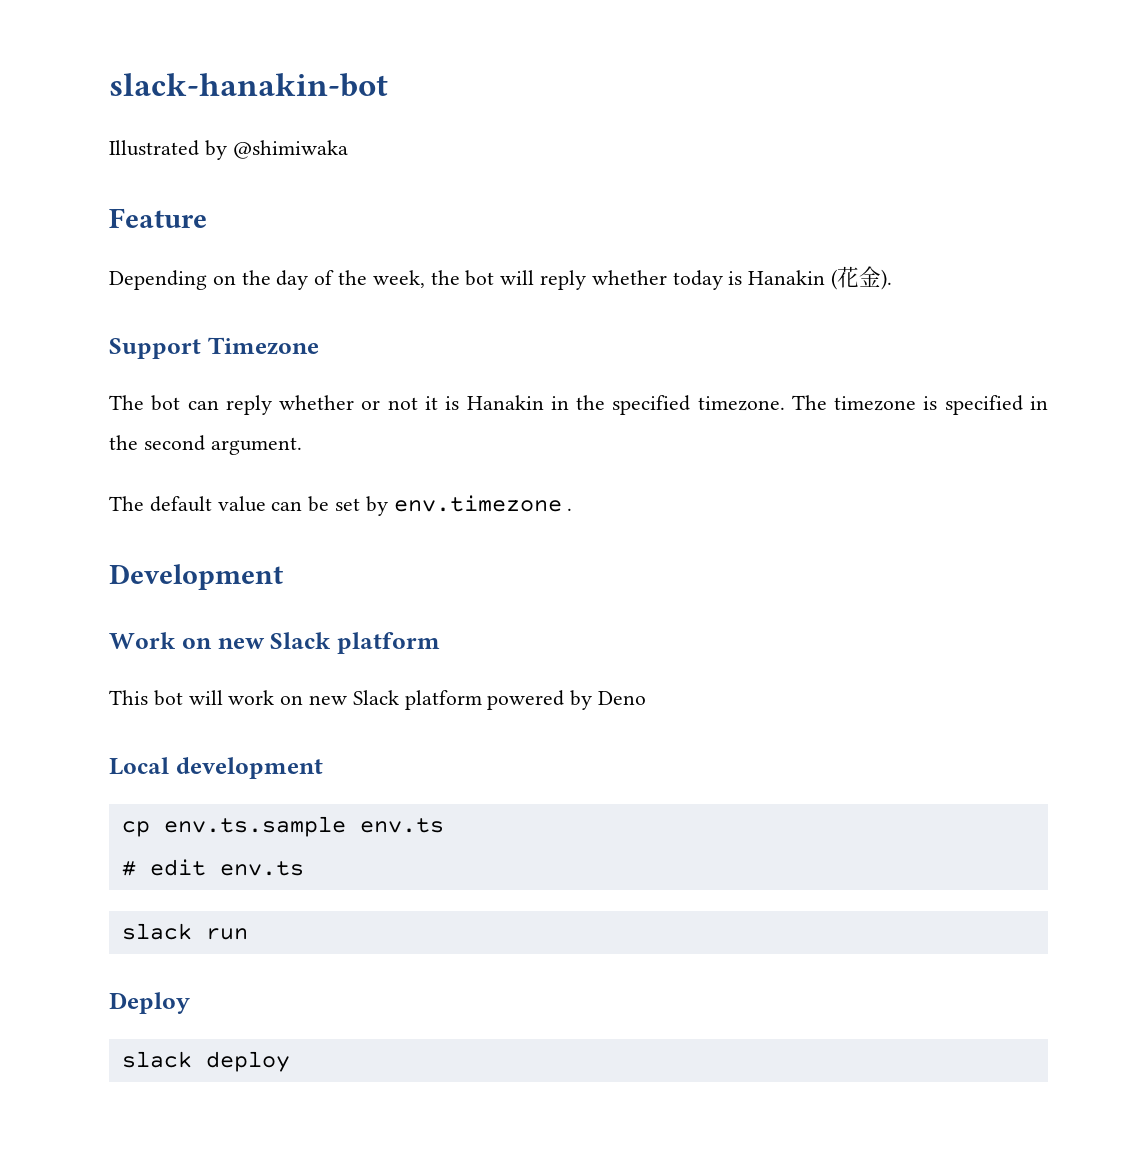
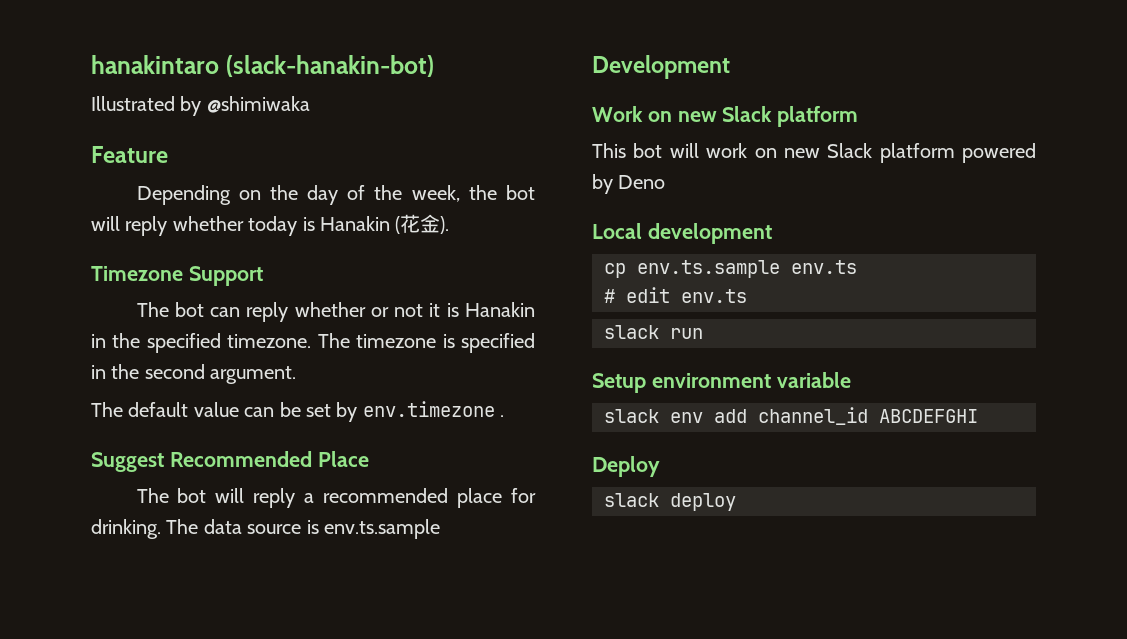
- slack-hanakin-bot
+ hanakintaro (slack-hanakin-bot)
- Support Timezone
+ Timezone Support
+ Suggest Recommended Place
+ The bot will reply a recommended place for drinking. The data source is env.ts.sample
+ Setup environment variable
+ slack env add channel_id ABCDEFGHI

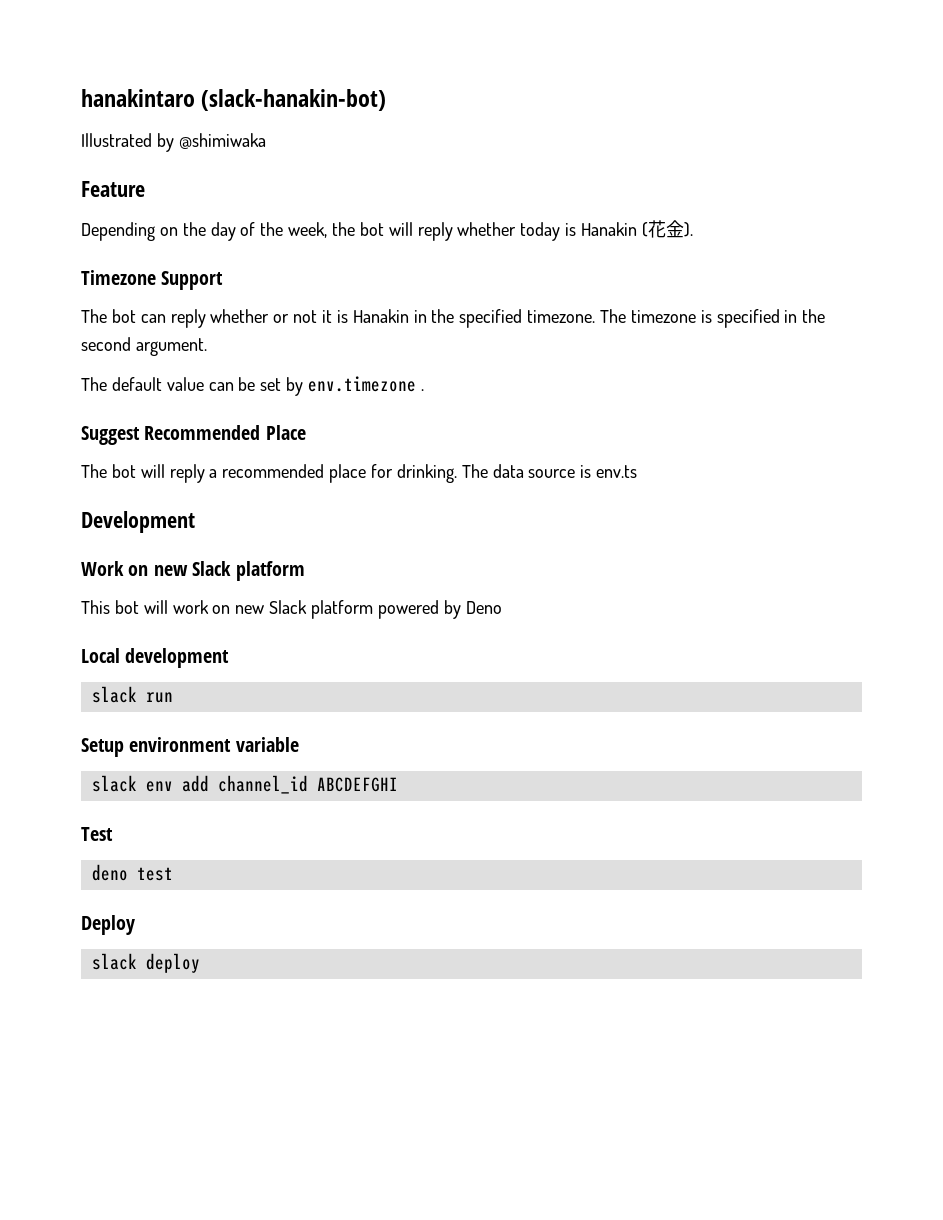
- The data source is env.ts.sample
+ The data source is env.ts
- cp env.ts.sample env.ts
- # edit env.ts
+ Test
+ deno test

